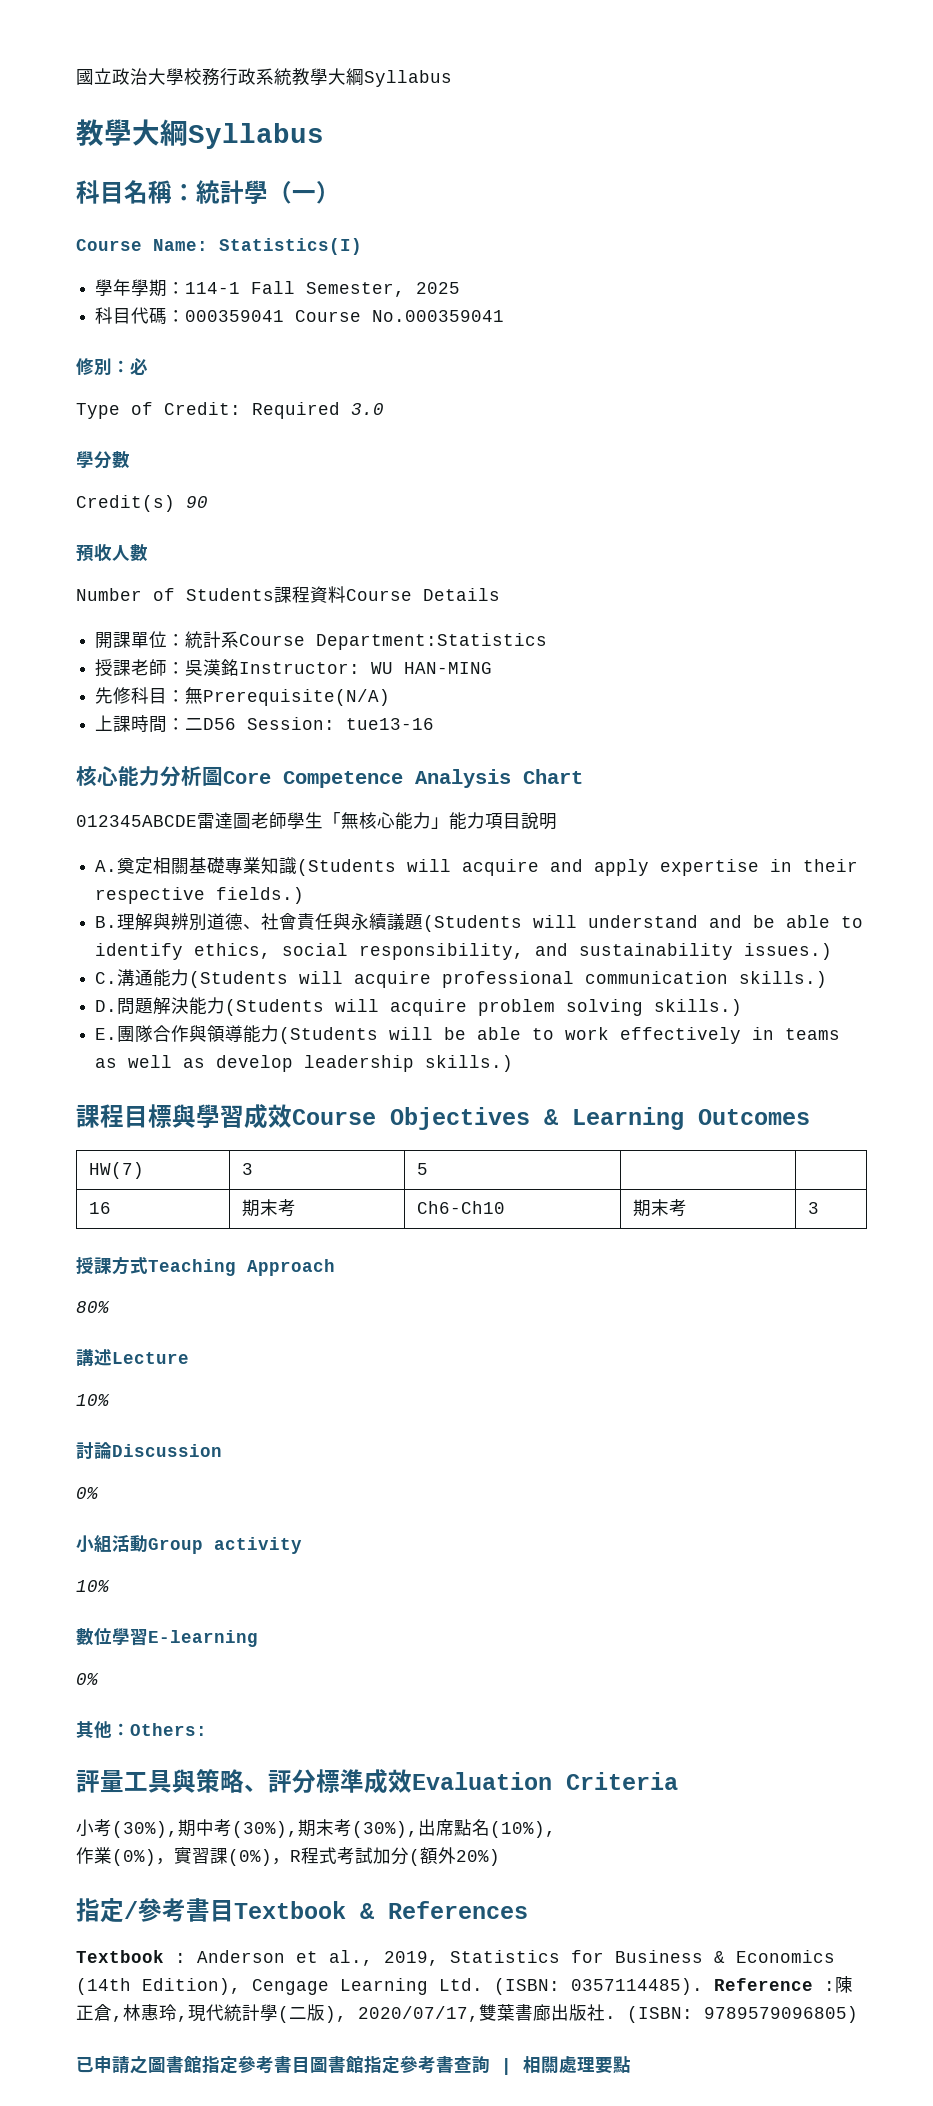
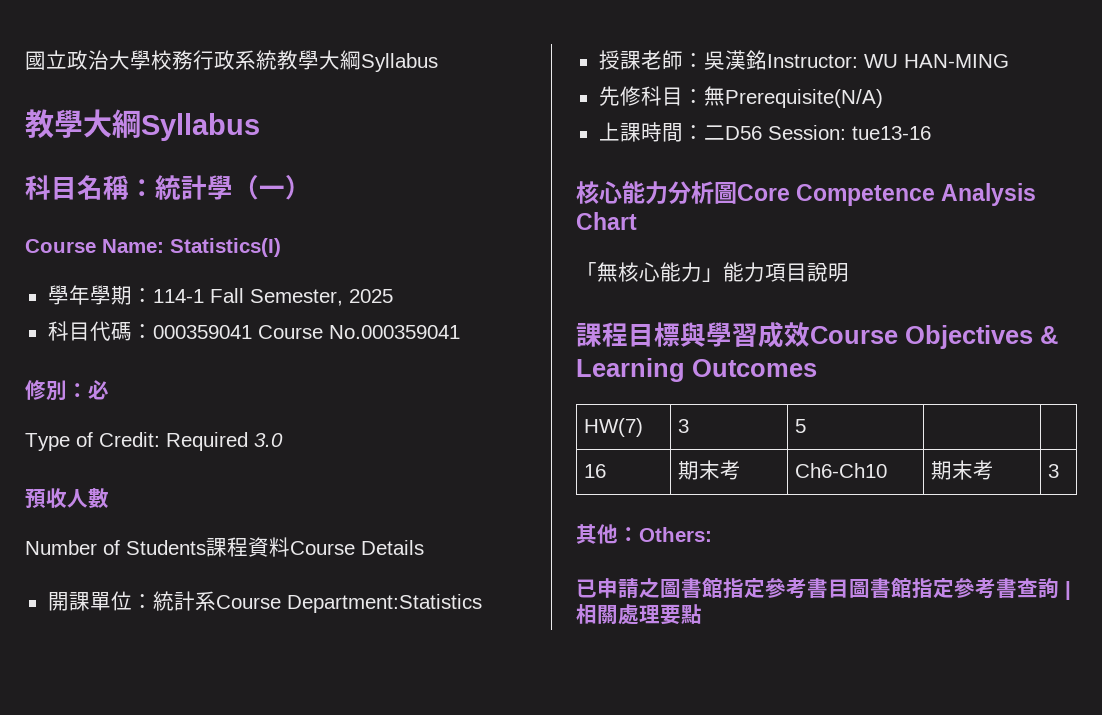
- 學分數
- Credit(s) 90
- 012345ABCDE雷達圖老師學生「無核心能力」能力項目說明
+ 「無核心能力」能力項目說明
- A.奠定相關基礎專業知識(Students will acquire and apply expertise in their respective fields.)
- B.理解與辨別道德、社會責任與永續議題(Students will understand and be able to identify ethics, social responsibility, and sustainability issues.)
- C.溝通能力(Students will acquire professional communication skills.)
- D.問題解決能力(Students will acquire problem solving skills.)
- E.團隊合作與領導能力(Students will be able to work effectively in teams as well as develop leadership skills.)
- 授課方式Teaching Approach
- 80%
- 講述Lecture
- 10%
- 討論Discussion
- 0%
- 小組活動Group activity
- 10%
- 數位學習E-learning
- 0%
  其他：Others:
- 評量工具與策略、評分標準成效Evaluation Criteria
- 小考(30%),期中考(30%),期末考(30%),出席點名(10%),
- 作業(0%)，實習課(0%)，R程式考試加分(額外20%)
- 指定/參考書目Textbook & References
- Textbook : Anderson et al., 2019, Statistics for Business & Economics (14th Edition), Cengage Learning Ltd. (ISBN: 0357114485). Reference :陳正倉,林惠玲,現代統計學(二版), 2020/07/17,雙葉書廊出版社. (ISBN: 9789579096805)

